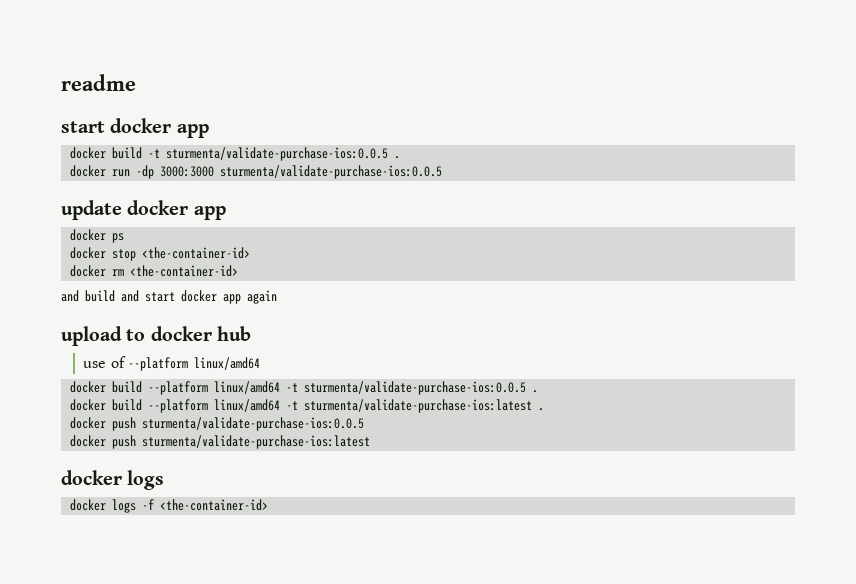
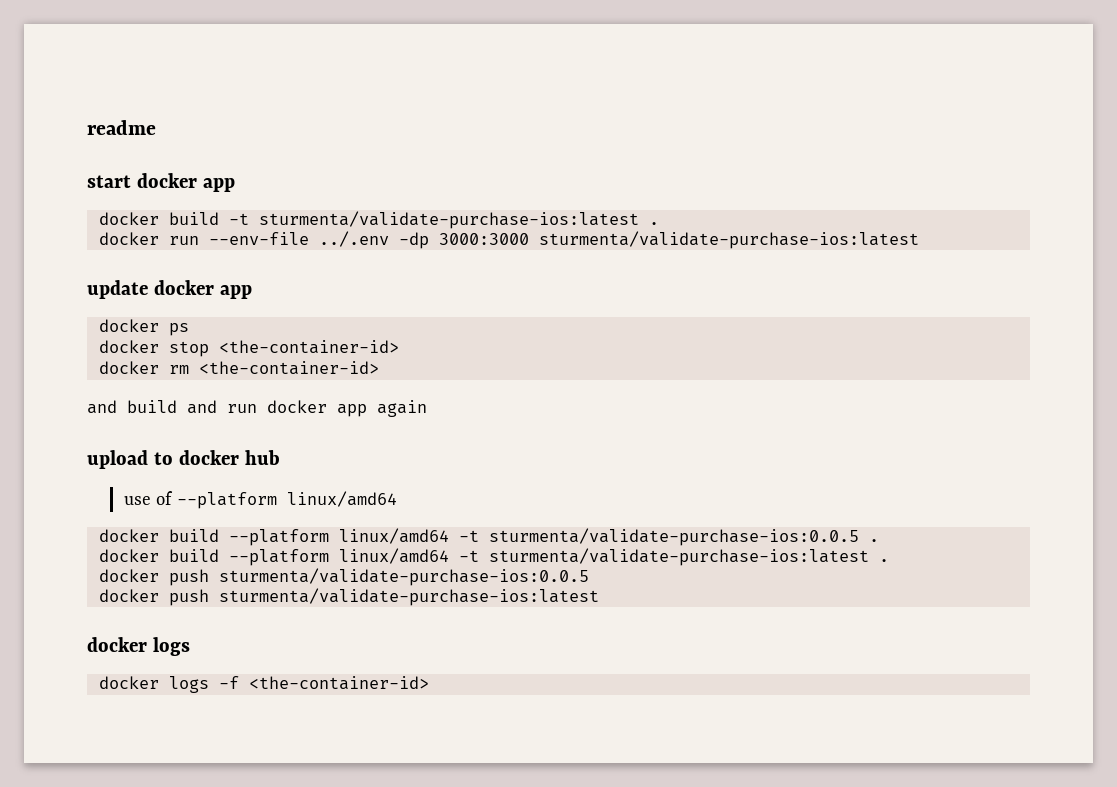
- docker build -t sturmenta/validate-purchase-ios:0.0.5 .
+ docker build -t sturmenta/validate-purchase-ios:latest .
- docker run -dp 3000:3000 sturmenta/validate-purchase-ios:0.0.5
+ docker run --env-file ../.env -dp 3000:3000 sturmenta/validate-purchase-ios:latest
- and build and start docker app again
+ and build and run docker app again

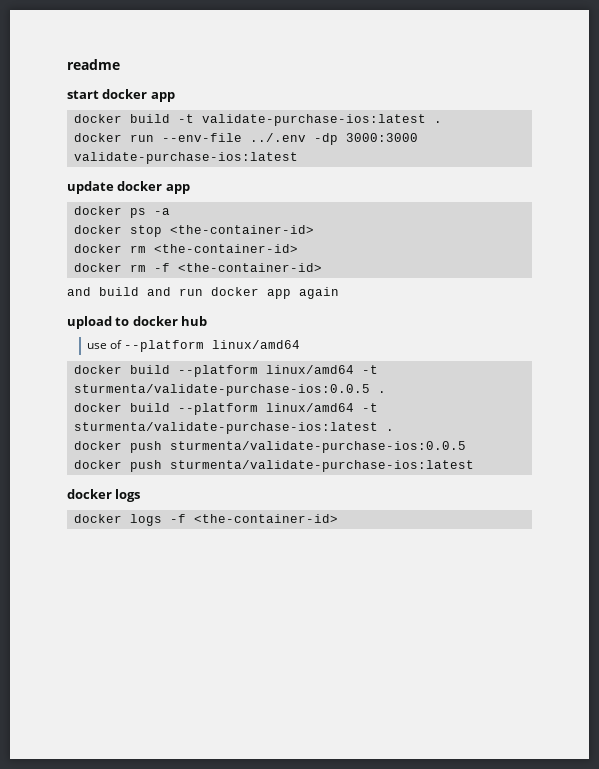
- docker build -t sturmenta/validate-purchase-ios:latest .
+ docker build -t validate-purchase-ios:latest .
- docker run --env-file ../.env -dp 3000:3000 sturmenta/validate-purchase-ios:latest
+ docker run --env-file ../.env -dp 3000:3000 validate-purchase-ios:latest
- docker ps
+ docker ps -a
+ docker rm -f <the-container-id>

